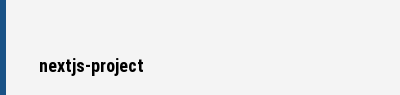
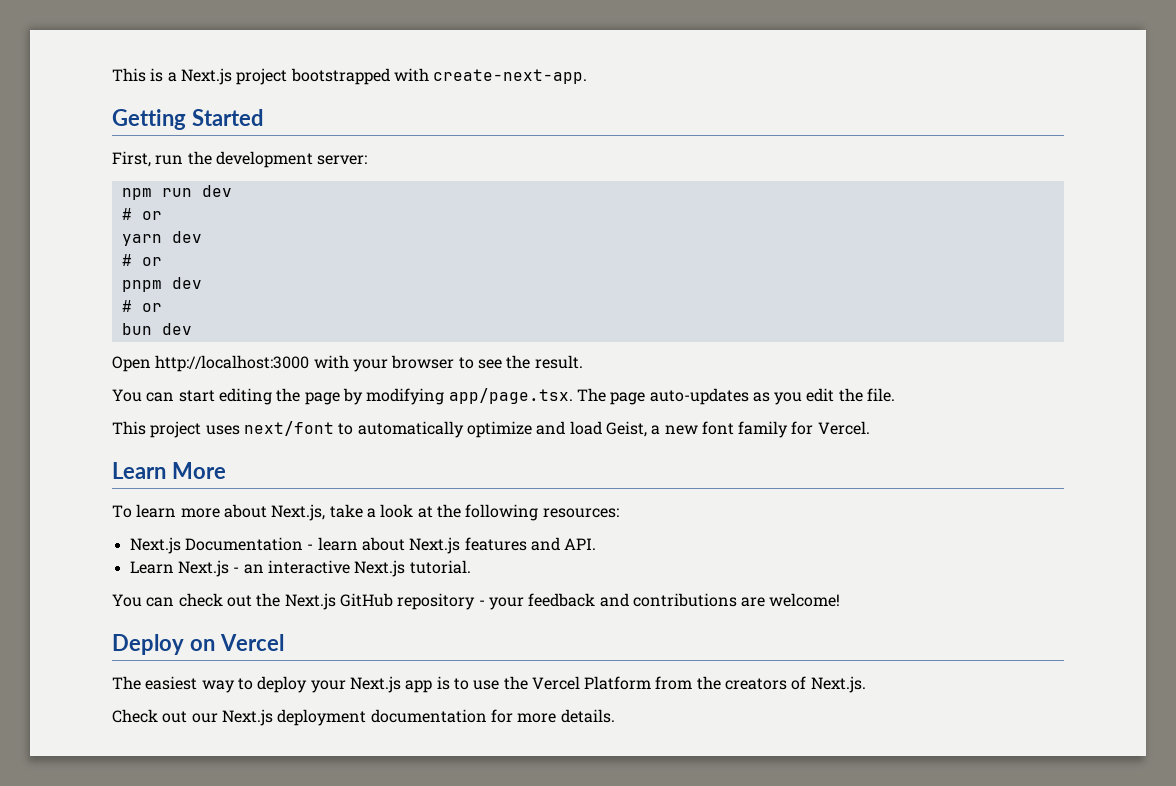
- nextjs-project
+ This is a Next.js project bootstrapped with create-next-app.
+ Getting Started
+ First, run the development server:
+ npm run dev
+ # or
+ yarn dev
+ # or
+ pnpm dev
+ # or
+ bun dev
+ Open http://localhost:3000 with your browser to see the result.
+ You can start editing the page by modifying app/page.tsx. The page auto-updates as you edit the file.
+ This project uses next/font to automatically optimize and load Geist, a new font family for Vercel.
+ Learn More
+ To learn more about Next.js, take a look at the following resources:
+ Next.js Documentation - learn about Next.js features and API.
+ Learn Next.js - an interactive Next.js tutorial.
+ You can check out the Next.js GitHub repository - your feedback and contributions are welcome!
+ Deploy on Vercel
+ The easiest way to deploy your Next.js app is to use the Vercel Platform from the creators of Next.js.
+ Check out our Next.js deployment documentation for more details.

